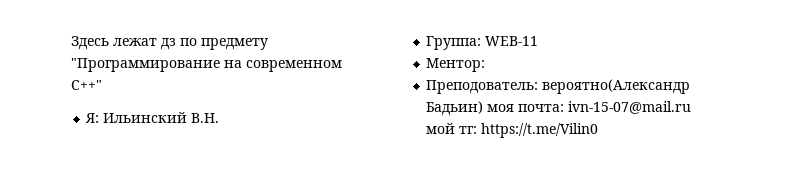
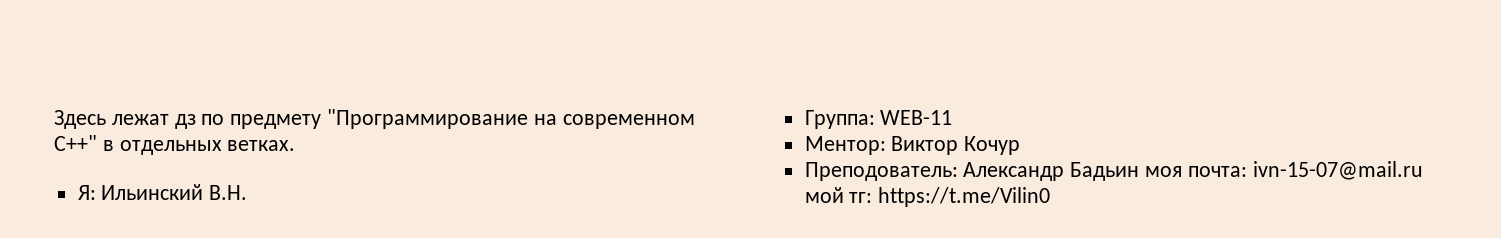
- Здесь лежат дз по предмету "Программирование на современном C++"
+ Здесь лежат дз по предмету "Программирование на современном C++" в отдельных ветках.
- Ментор:
+ Ментор: Виктор Кочур
- Преподователь: вероятно(Александр Бадьин) моя почта: ivn-15-07@mail.ru мой тг: https://t.me/Vilin0
+ Преподователь: Александр Бадьин моя почта: ivn-15-07@mail.ru мой тг: https://t.me/Vilin0

